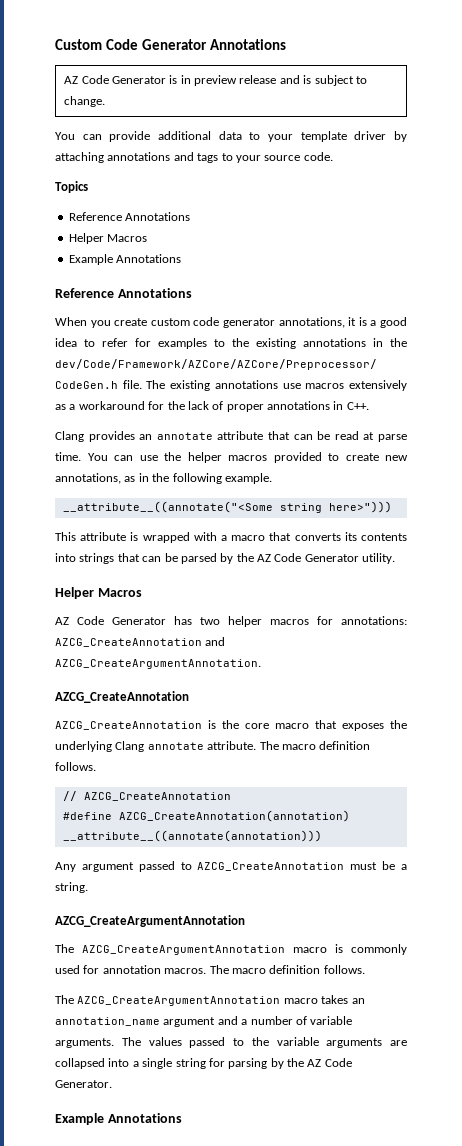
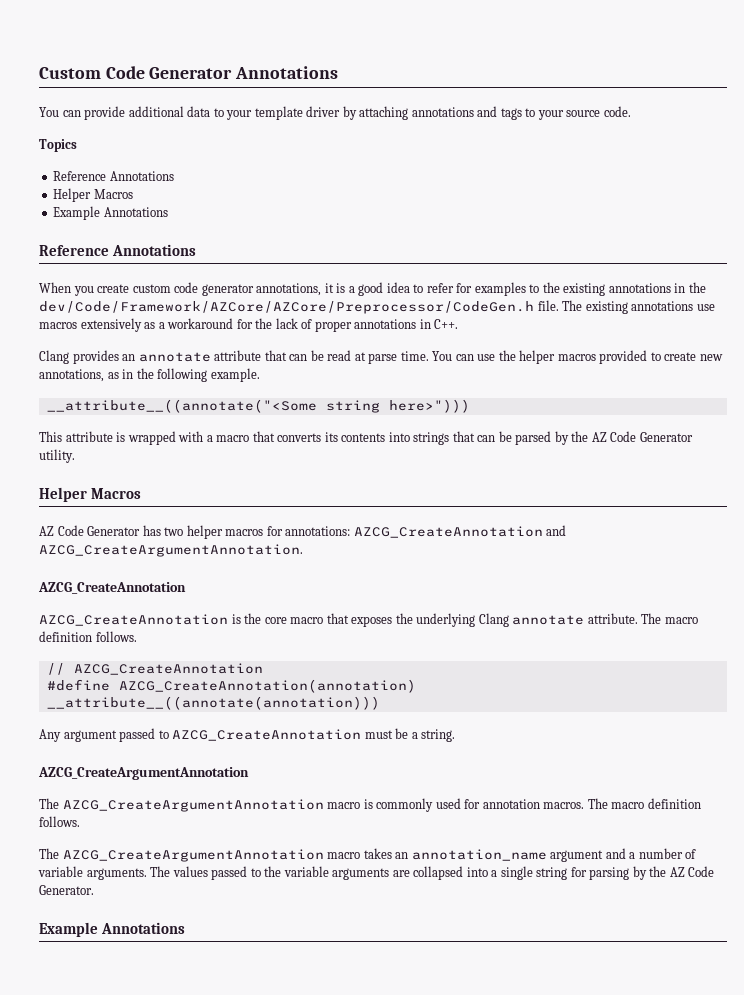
- AZ Code Generator is in preview release and is subject to change.

